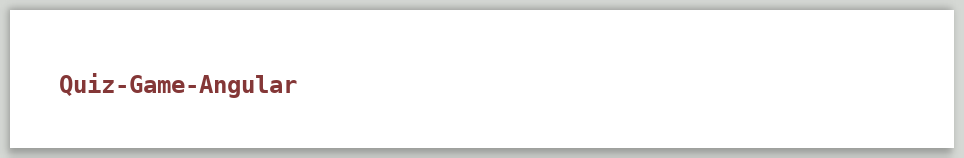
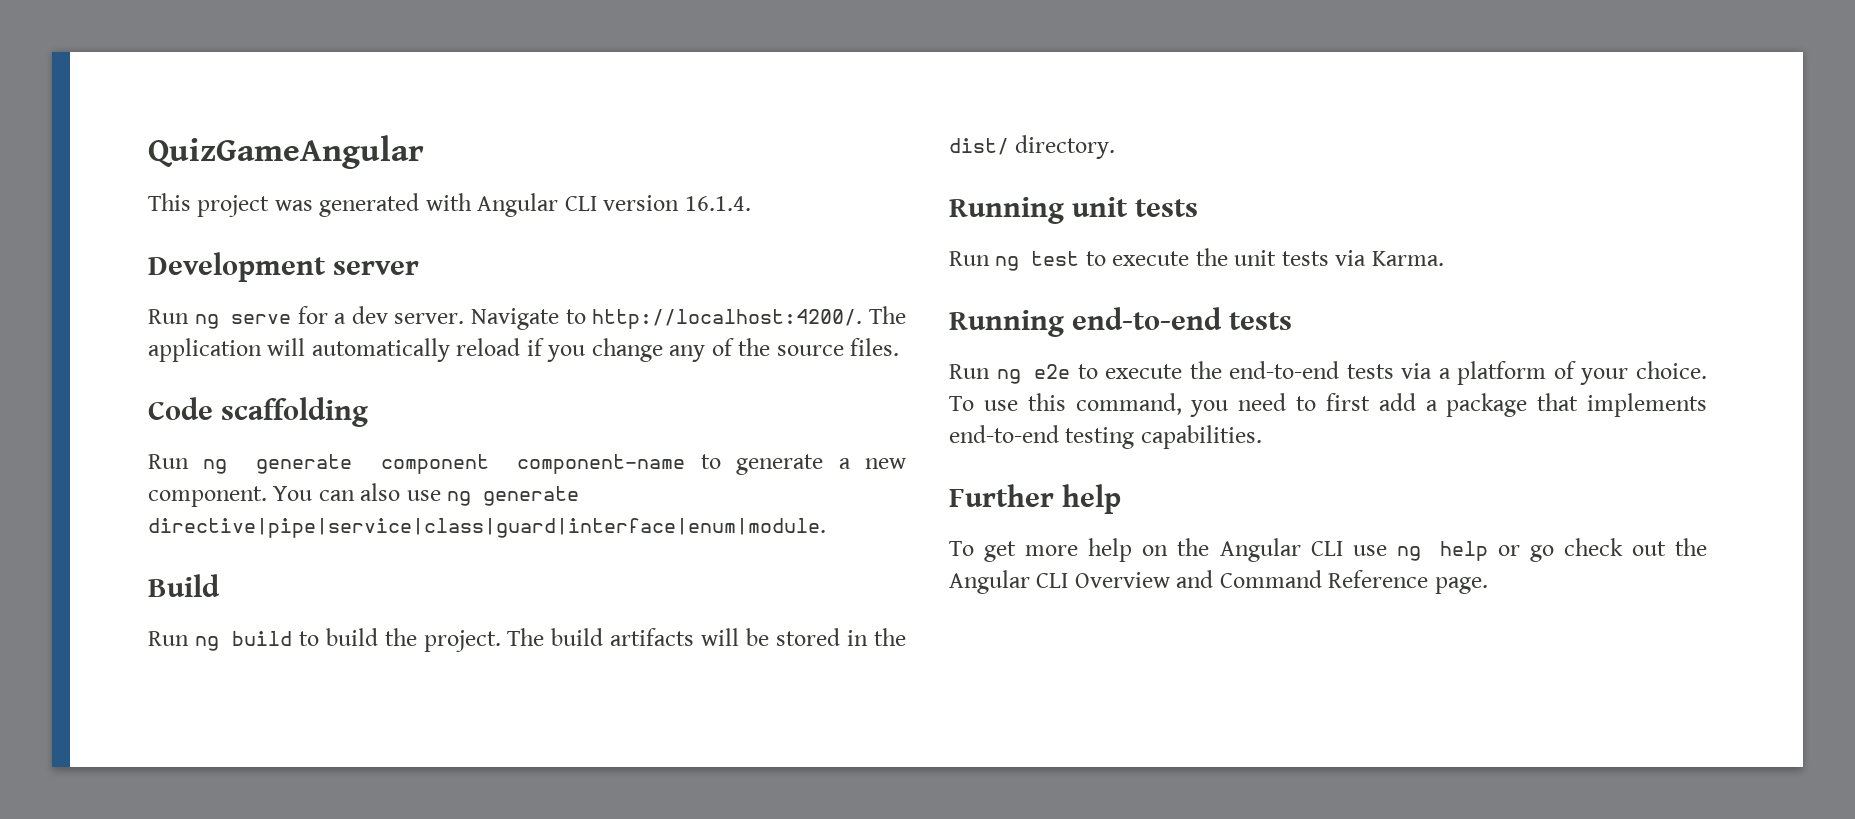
- Quiz-Game-Angular
+ QuizGameAngular
+ This project was generated with Angular CLI version 16.1.4.
+ Development server
+ Run ng serve for a dev server. Navigate to http://localhost:4200/. The application will automatically reload if you change any of the source files.
+ Code scaffolding
+ Run ng generate component component-name to generate a new component. You can also use ng generate directive|pipe|service|class|guard|interface|enum|module.
+ Build
+ Run ng build to build the project. The build artifacts will be stored in the dist/ directory.
+ Running unit tests
+ Run ng test to execute the unit tests via Karma.
+ Running end-to-end tests
+ Run ng e2e to execute the end-to-end tests via a platform of your choice. To use this command, you need to first add a package that implements end-to-end testing capabilities.
+ Further help
+ To get more help on the Angular CLI use ng help or go check out the Angular CLI Overview and Command Reference page.

